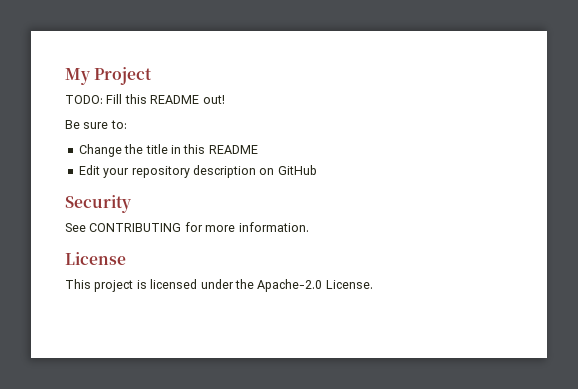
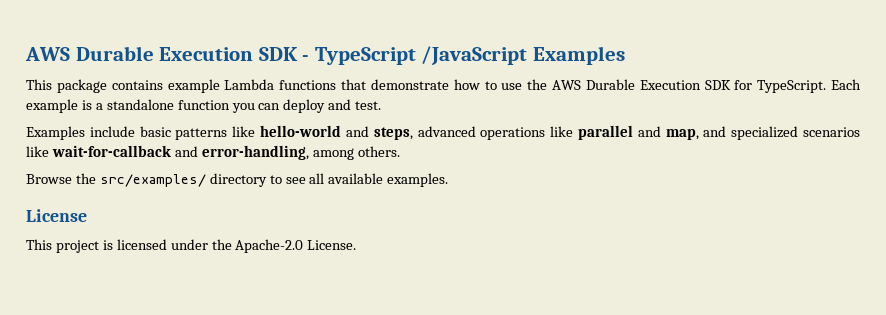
- My Project
- TODO: Fill this README out!
- Be sure to:
- Change the title in this README
- Edit your repository description on GitHub
- Security
- See CONTRIBUTING for more information.
+ AWS Durable Execution SDK - TypeScript /JavaScript Examples
+ This package contains example Lambda functions that demonstrate how to use the AWS Durable Execution SDK for TypeScript. Each example is a standalone function you can deploy and test.
+ Examples include basic patterns like hello-world and steps, advanced operations like parallel and map, and specialized scenarios like wait-for-callback and error-handling, among others.
+ Browse the src/examples/ directory to see all available examples.

